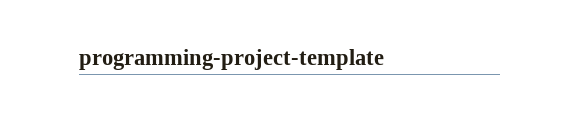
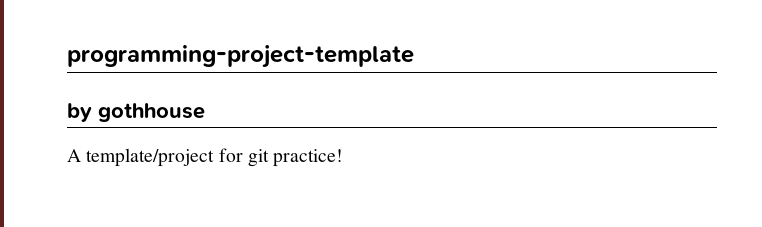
+ by gothhouse
+ A template/project for git practice!

